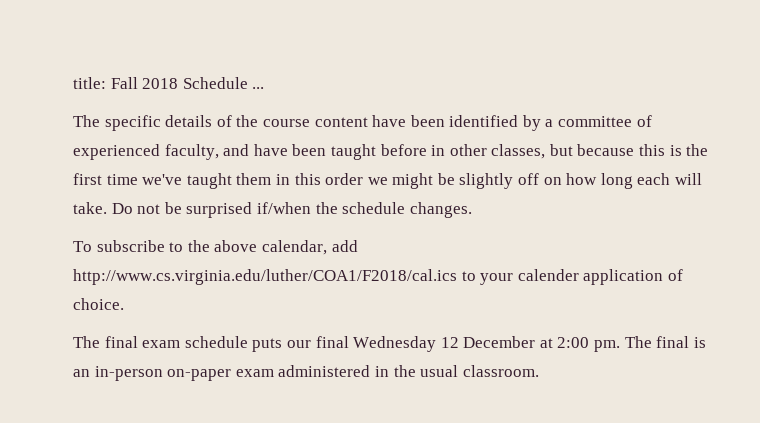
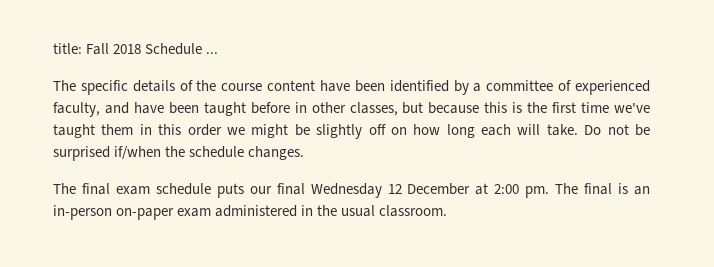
- To subscribe to the above calendar, add http://www.cs.virginia.edu/luther/COA1/F2018/cal.ics to your calender application of choice.

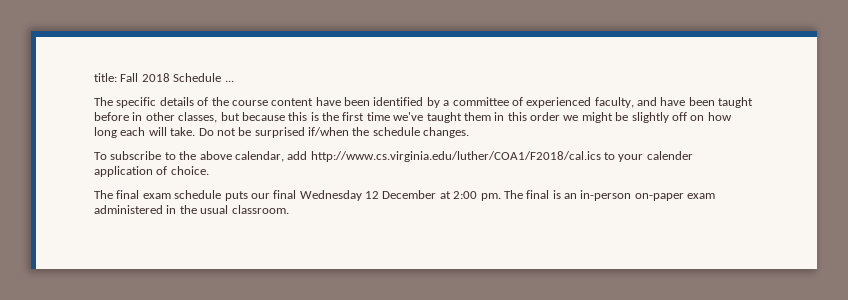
+ To subscribe to the above calendar, add http://www.cs.virginia.edu/luther/COA1/F2018/cal.ics to your calender application of choice.

